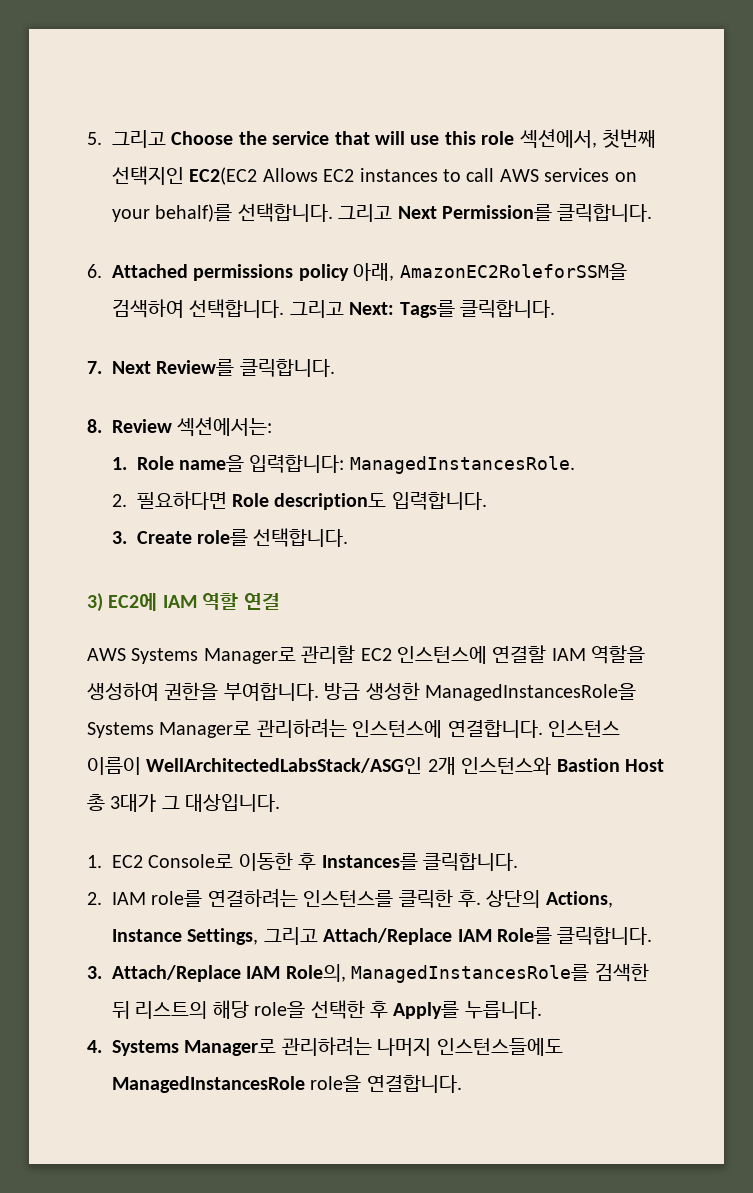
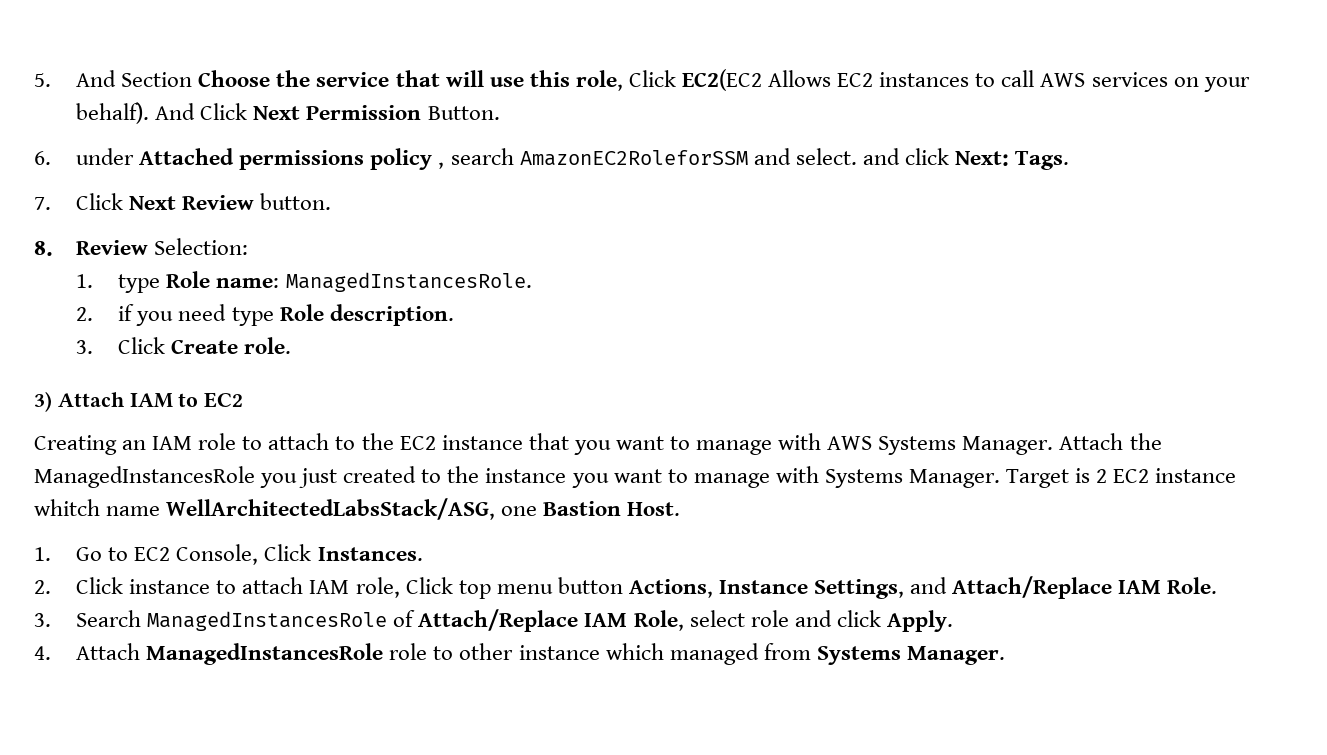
- 5. 그리고 Choose the service that will use this role 섹션에서, 첫번째 선택지인 EC2(EC2 Allows EC2 instances to call AWS services on your behalf)를 선택합니다. 그리고 Next Permission를 클릭합니다.
+ 5. And Section Choose the service that will use this role, Click EC2(EC2 Allows EC2 instances to call AWS services on your behalf). And Click Next Permission Button.
- 6. Attached permissions policy 아래, AmazonEC2RoleforSSM을 검색하여 선택합니다. 그리고 Next: Tags를 클릭합니다.
- 7. Next Review를 클릭합니다.
+ 6. under Attached permissions policy , search AmazonEC2RoleforSSM and select. and click Next: Tags.
+ 7. Click Next Review button.
- 8. Review 섹션에서는:
- 1. Role name을 입력합니다: ManagedInstancesRole.
+ 8. Review Selection:
+ 1. type Role name: ManagedInstancesRole.
- 2. 필요하다면 Role description도 입력합니다.
- 3. Create role를 선택합니다.
- 3) EC2에 IAM 역할 연결
- AWS Systems Manager로 관리할 EC2 인스턴스에 연결할 IAM 역할을 생성하여 권한을 부여합니다. 방금 생성한 ManagedInstancesRole을 Systems Manager로 관리하려는 인스턴스에 연결합니다. 인스턴스 이름이 WellArchitectedLabsStack/ASG인 2개 인스턴스와 Bastion Host 총 3대가 그 대상입니다.
- 1. EC2 Console로 이동한 후 Instances를 클릭합니다.
- 2. IAM role를 연결하려는 인스턴스를 클릭한 후. 상단의 Actions, Instance Settings, 그리고 Attach/Replace IAM Role를 클릭합니다.
- 3. Attach/Replace IAM Role의, ManagedInstancesRole를 검색한 뒤 리스트의 해당 role을 선택한 후 Apply를 누릅니다.
- 4. Systems Manager로 관리하려는 나머지 인스턴스들에도 ManagedInstancesRole role을 연결합니다.
+ 2. if you need type Role description.
+ 3. Click Create role.
+ 3) Attach IAM to EC2
+ Creating an IAM role to attach to the EC2 instance that you want to manage with AWS Systems Manager. Attach the ManagedInstancesRole you just created to the instance you want to manage with Systems Manager. Target is 2 EC2 instance whitch name WellArchitectedLabsStack/ASG, one Bastion Host.
+ 1. Go to EC2 Console, Click Instances.
+ 2. Click instance to attach IAM role, Click top menu button Actions, Instance Settings, and Attach/Replace IAM Role.
+ 3. Search ManagedInstancesRole of Attach/Replace IAM Role, select role and click Apply.
+ 4. Attach ManagedInstancesRole role to other instance which managed from Systems Manager.

